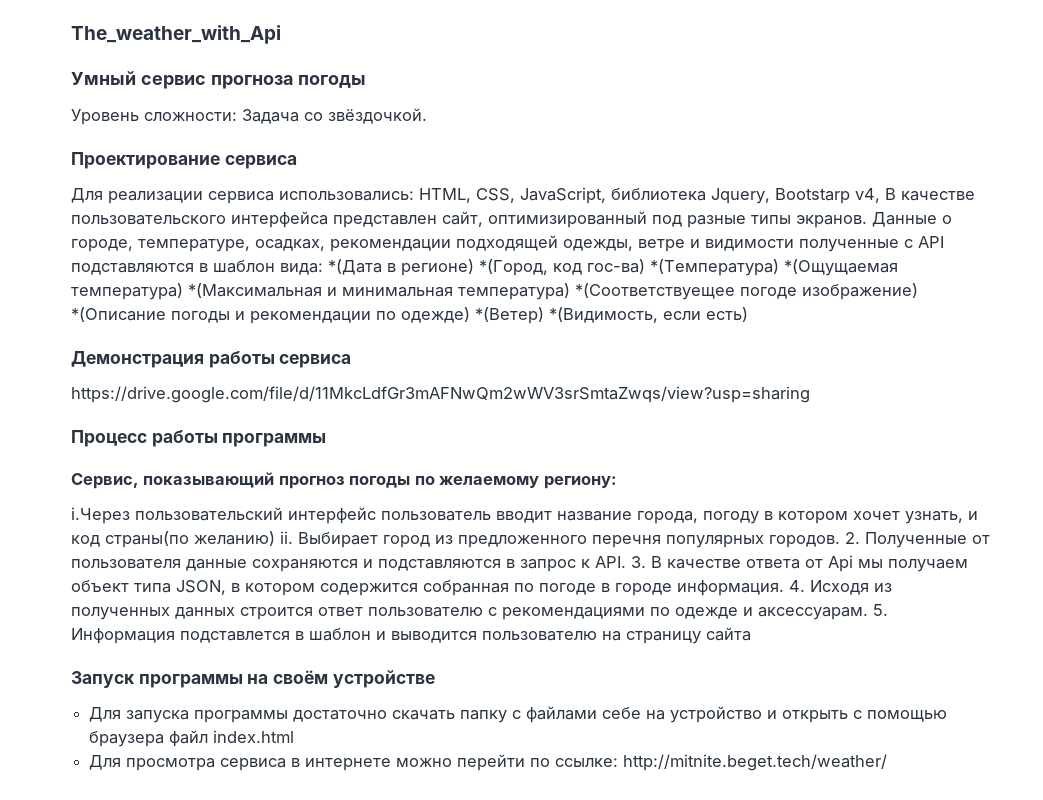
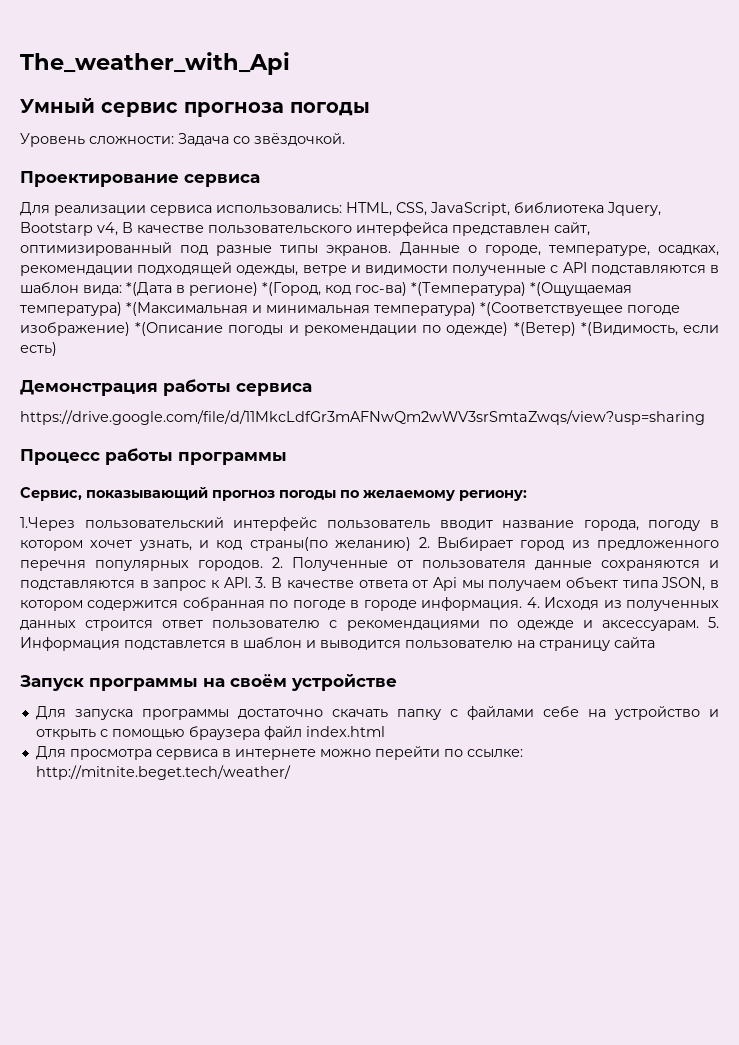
- i.Через пользовательский интерфейс пользователь вводит название города, погоду в котором хочет узнать, и код страны(по желанию) ii. Выбирает город из предложенного перечня популярных городов.
+ 1.Через пользовательский интерфейс пользователь вводит название города, погоду в котором хочет узнать, и код страны(по желанию) 2. Выбирает город из предложенного перечня популярных городов.

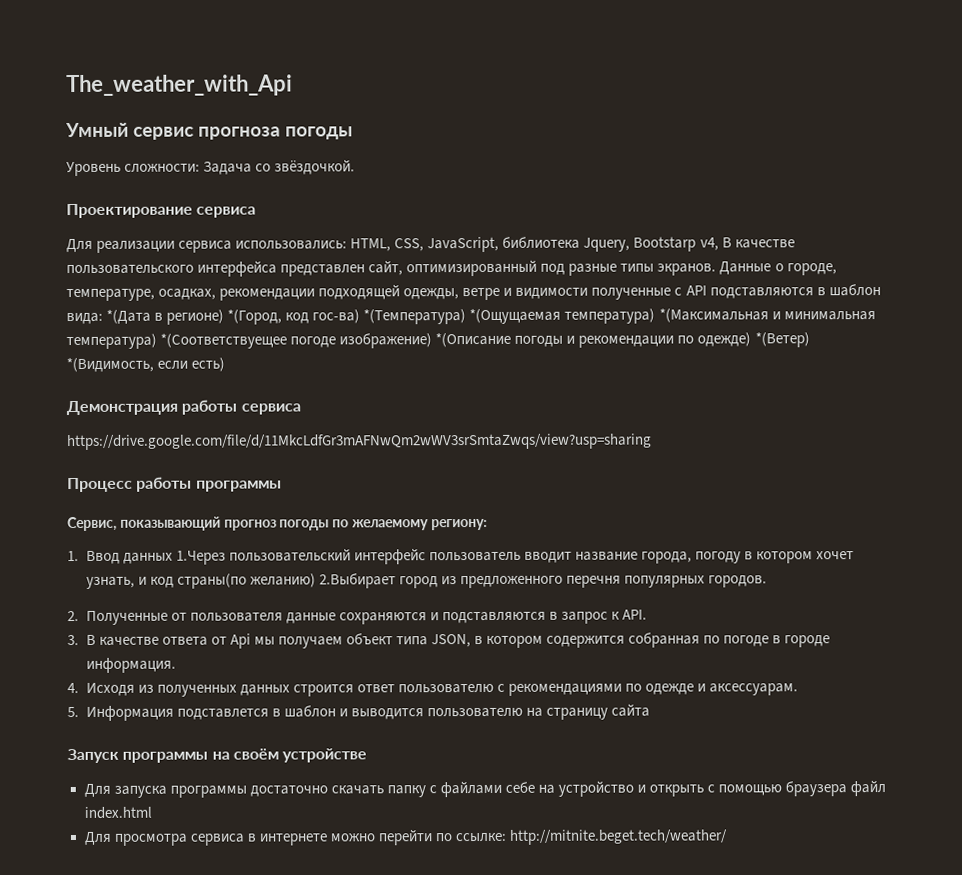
- 1.Через пользовательский интерфейс пользователь вводит название города, погоду в котором хочет узнать, и код страны(по желанию) 2. Выбирает город из предложенного перечня популярных городов. 2. Полученные от пользователя данные сохраняются и подставляются в запрос к API. 3. В качестве ответа от Api мы получаем объект типа JSON, в котором содержится собранная по погоде в городе информация. 4. Исходя из полученных данных строится ответ пользователю с рекомендациями по одежде и аксессуарам. 5. Информация подставлется в шаблон и выводится пользователю на страницу сайта
+ 1. Ввод данных 1.Через пользовательский интерфейс пользователь вводит название города, погоду в котором хочет узнать, и код страны(по желанию) 2.Выбирает город из предложенного перечня популярных городов.
+ 2. Полученные от пользователя данные сохраняются и подставляются в запрос к API.
+ 3. В качестве ответа от Api мы получаем объект типа JSON, в котором содержится собранная по погоде в городе информация.
+ 4. Исходя из полученных данных строится ответ пользователю с рекомендациями по одежде и аксессуарам.
+ 5. Информация подставлется в шаблон и выводится пользователю на страницу сайта

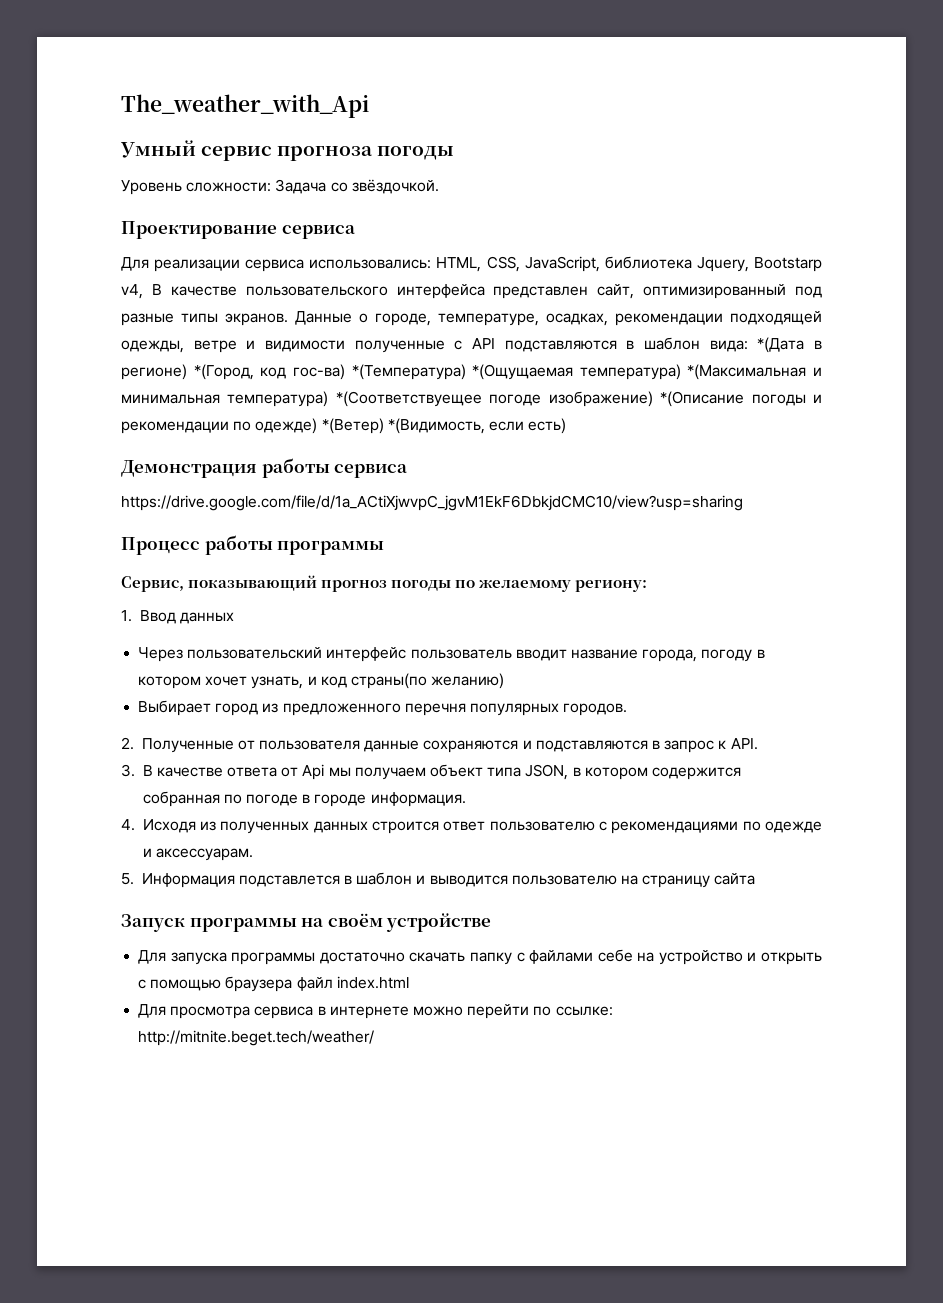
- https://drive.google.com/file/d/11MkcLdfGr3mAFNwQm2wWV3srSmtaZwqs/view?usp=sharing
+ https://drive.google.com/file/d/1a_ACtiXjwvpC_jgvM1EkF6DbkjdCMC10/view?usp=sharing
- 1. Ввод данных 1.Через пользовательский интерфейс пользователь вводит название города, погоду в котором хочет узнать, и код страны(по желанию) 2.Выбирает город из предложенного перечня популярных городов.
+ 1. Ввод данных
+ Через пользовательский интерфейс пользователь вводит название города, погоду в котором хочет узнать, и код страны(по желанию)
+ Выбирает город из предложенного перечня популярных городов.

